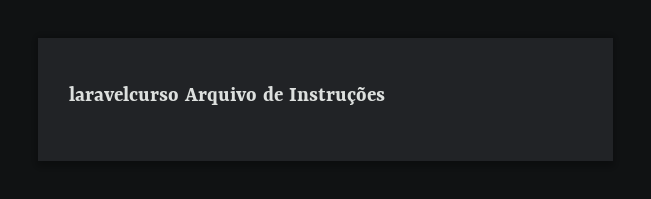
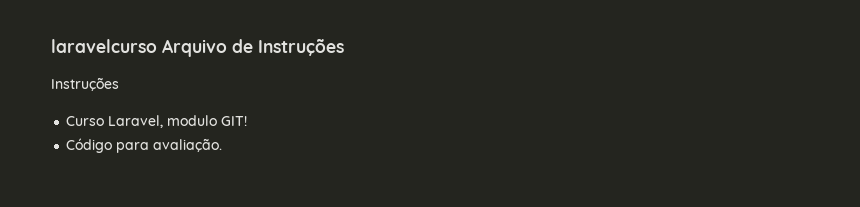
  laravelcurso Arquivo de Instruções
+ Instruções
+ Curso Laravel, modulo GIT!
+ Código para avaliação.

